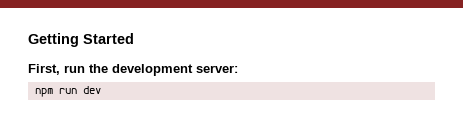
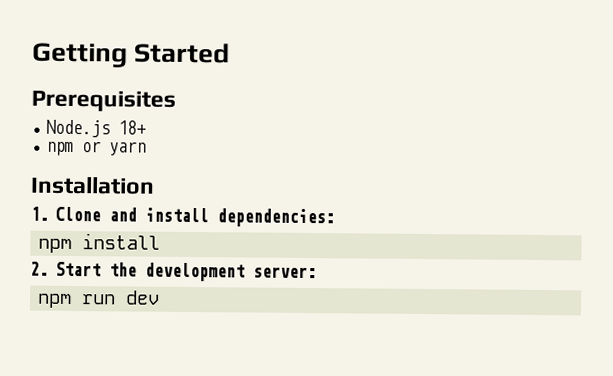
- First, run the development server:
+ Prerequisites
+ Node.js 18+
+ npm or yarn
+ Installation
+ 1. Clone and install dependencies:
+ npm install
+ 2. Start the development server:

